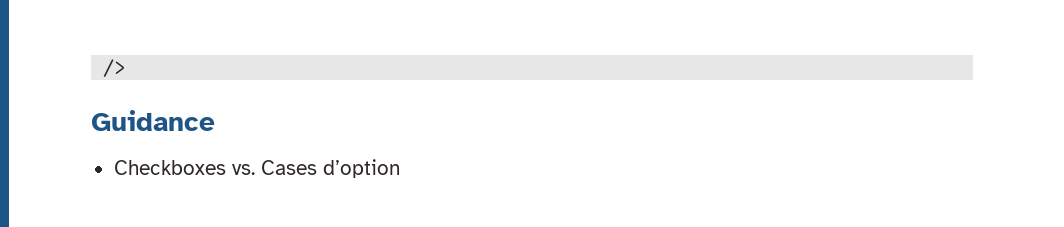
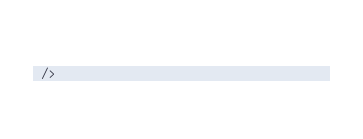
- Guidance
- Checkboxes vs. Cases d’option

